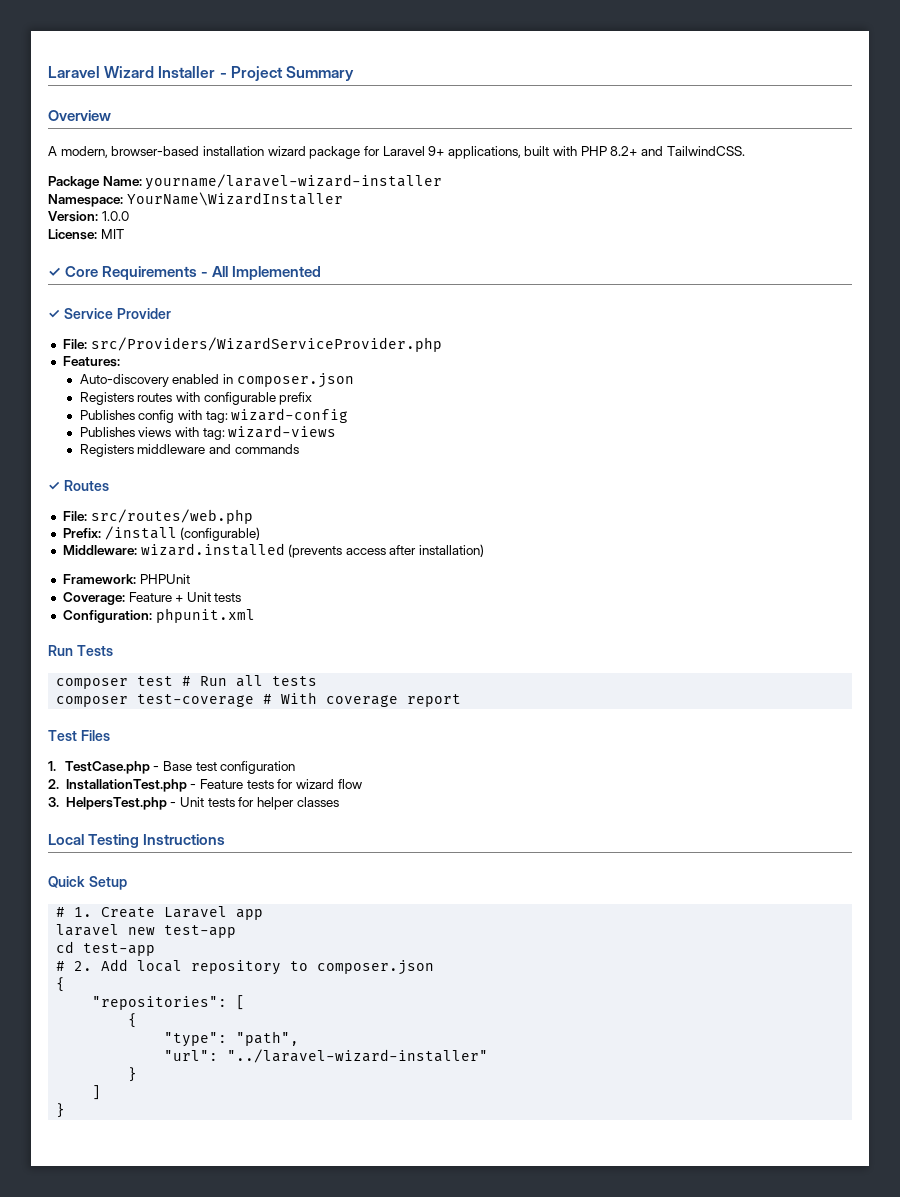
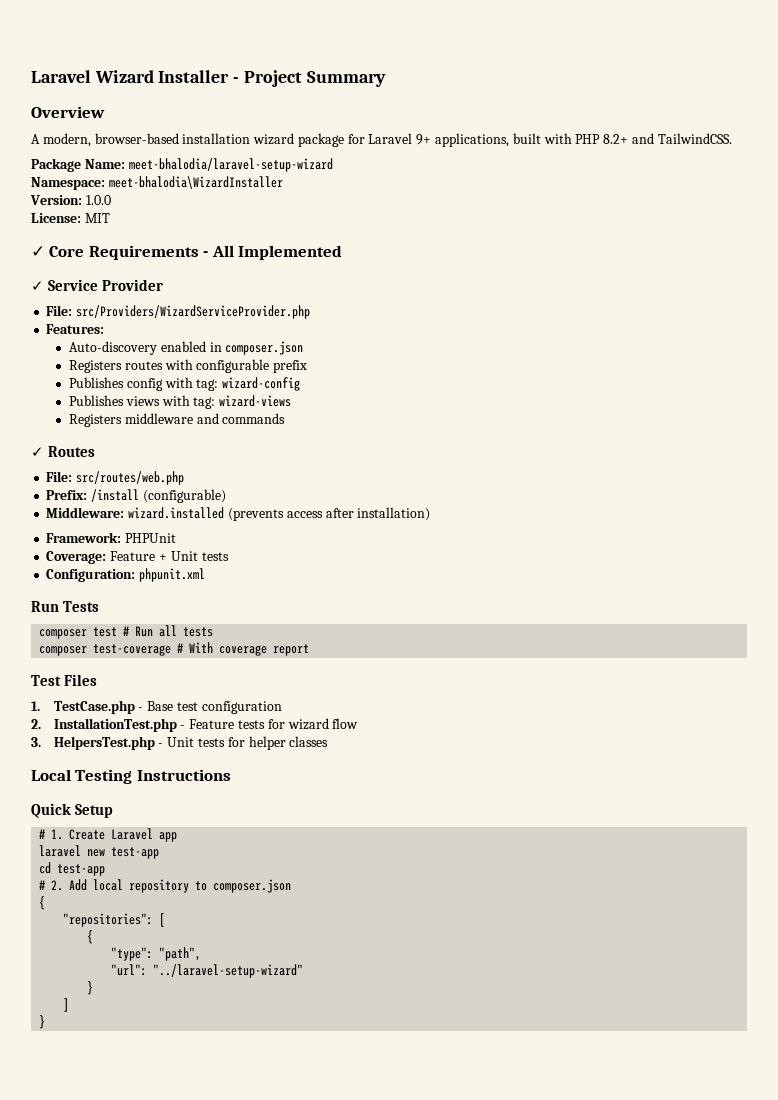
- Package Name: yourname/laravel-wizard-installer
+ Package Name: meet-bhalodia/laravel-setup-wizard
- Namespace: YourName\WizardInstaller
+ Namespace: meet-bhalodia\WizardInstaller
- "url": "../laravel-wizard-installer"
+ "url": "../laravel-setup-wizard"

